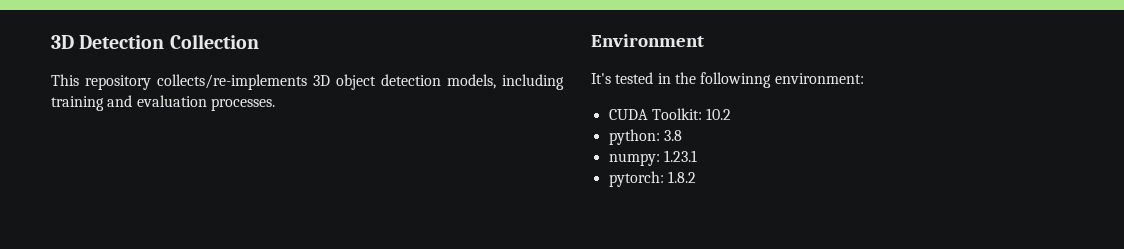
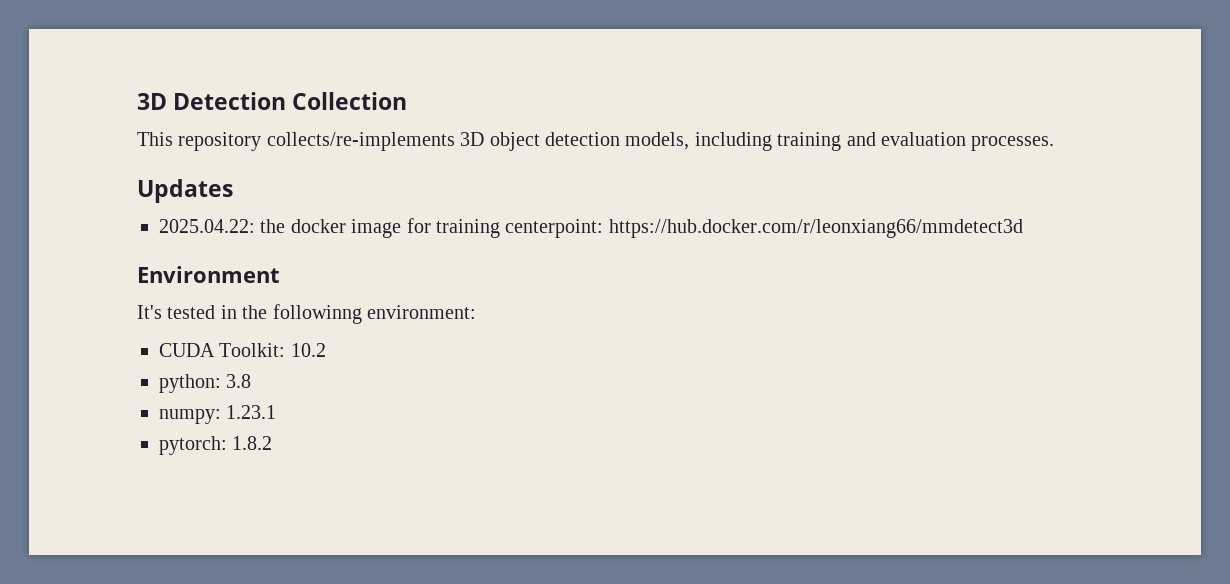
+ Updates
+ 2025.04.22: the docker image for training centerpoint: https://hub.docker.com/r/leonxiang66/mmdetect3d

